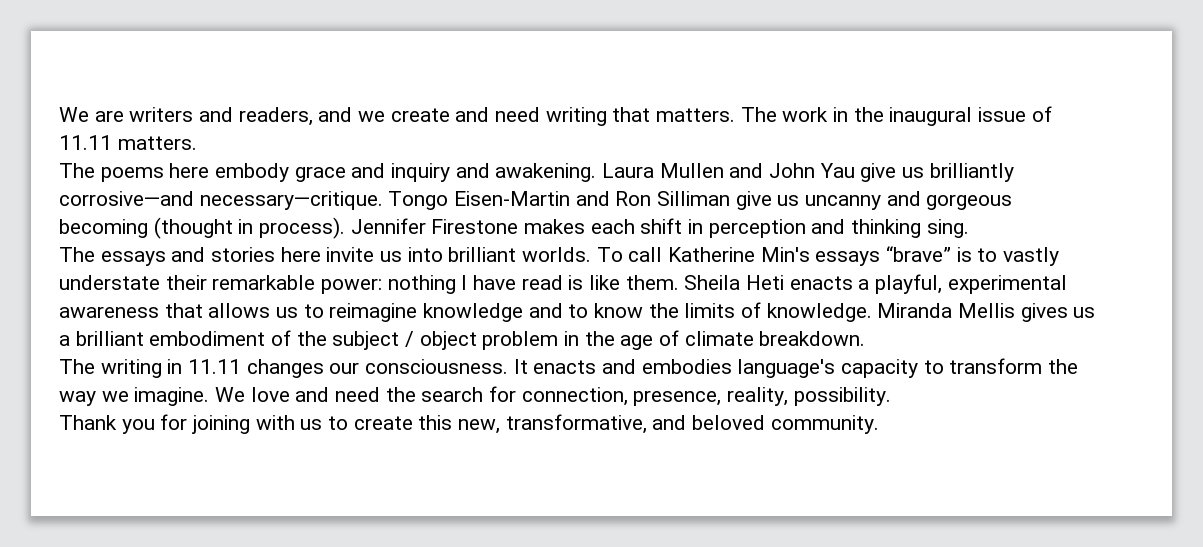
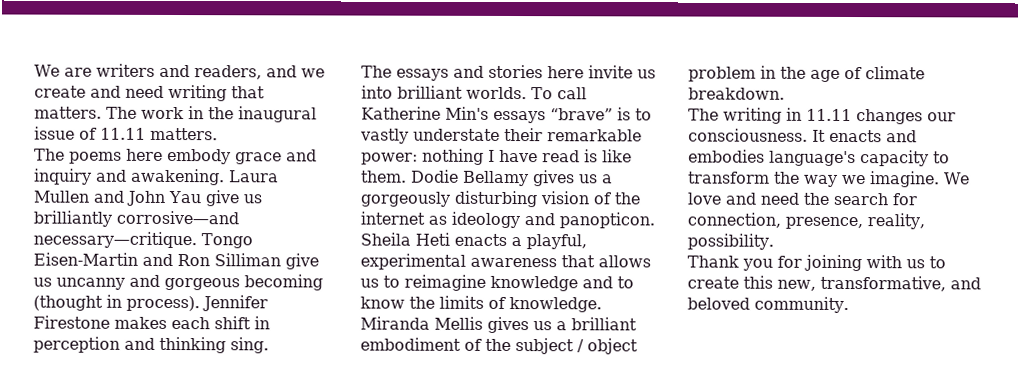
+ Dodie Bellamy gives us a gorgeously disturbing vision of the internet as ideology and panopticon.

